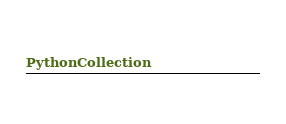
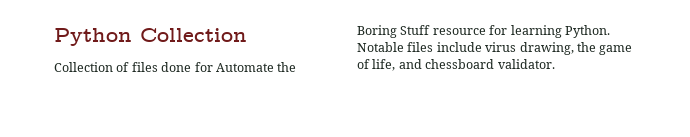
- PythonCollection
+ Python Collection
+ Collection of files done for Automate the Boring Stuff resource for learning Python. Notable files include virus drawing, the game of life, and chessboard validator.

